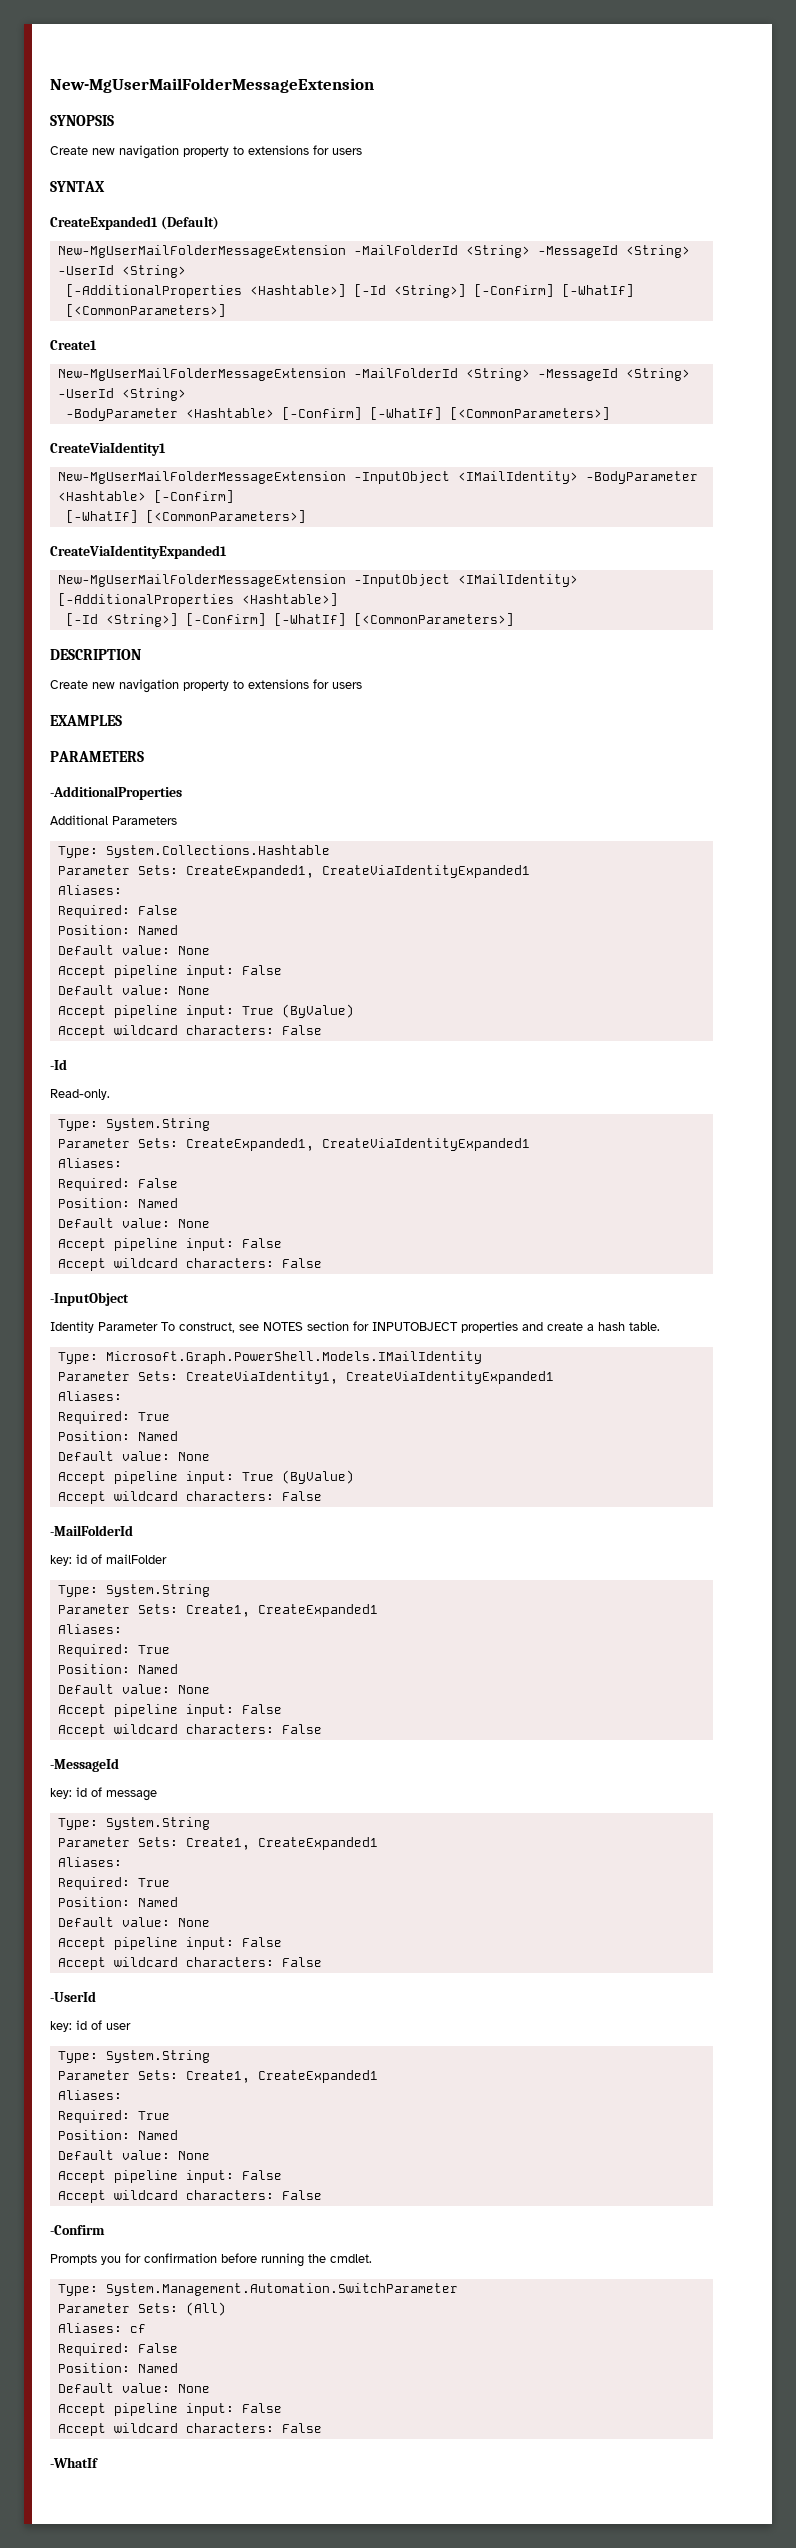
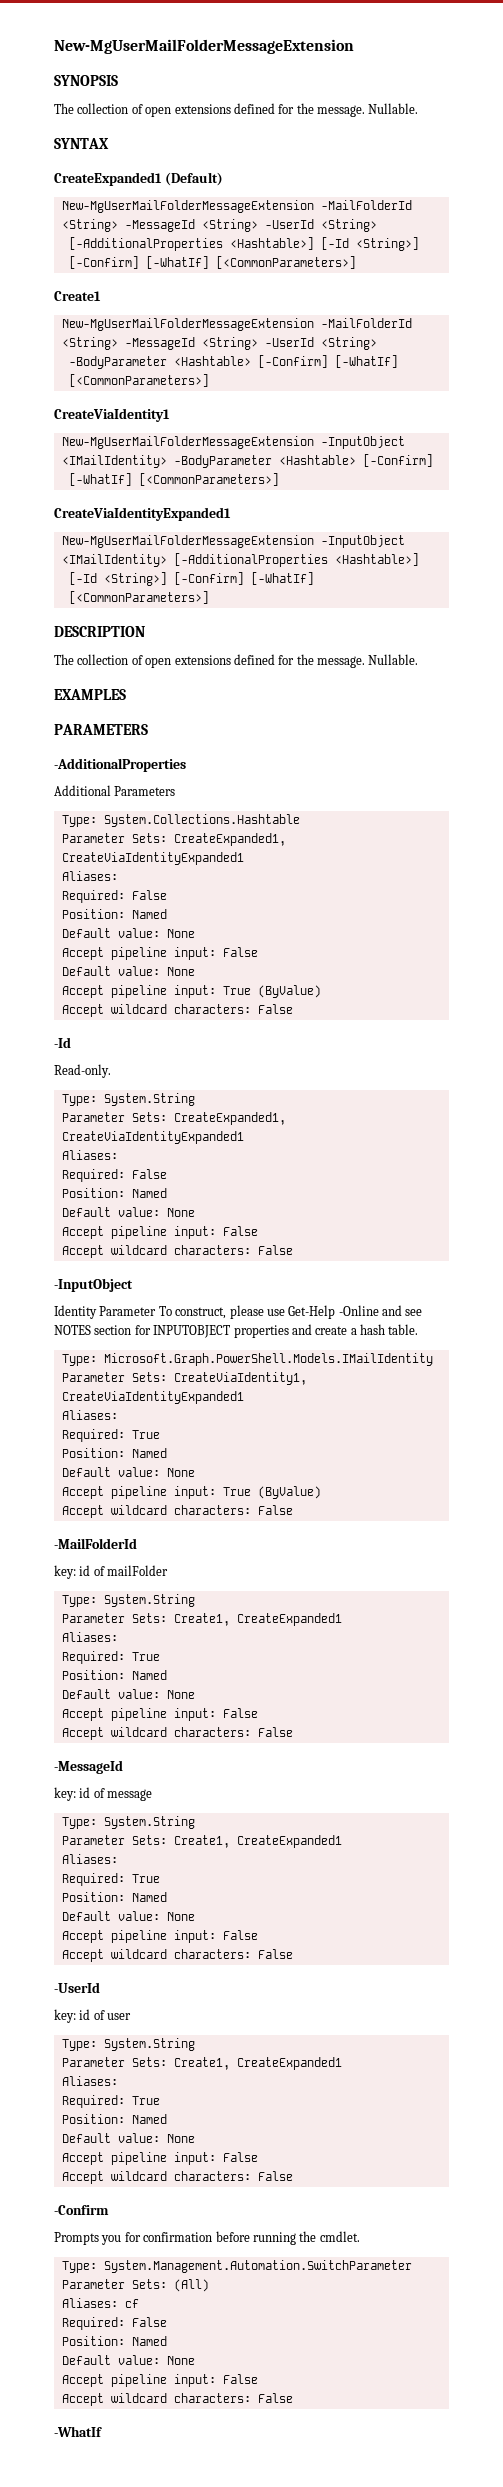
  SYNOPSIS
- Create new navigation property to extensions for users
+ The collection of open extensions defined for the message. Nullable.
  DESCRIPTION
- Create new navigation property to extensions for users
+ The collection of open extensions defined for the message. Nullable.
- Identity Parameter To construct, see NOTES section for INPUTOBJECT properties and create a hash table.
+ Identity Parameter To construct, please use Get-Help -Online and see NOTES section for INPUTOBJECT properties and create a hash table.

